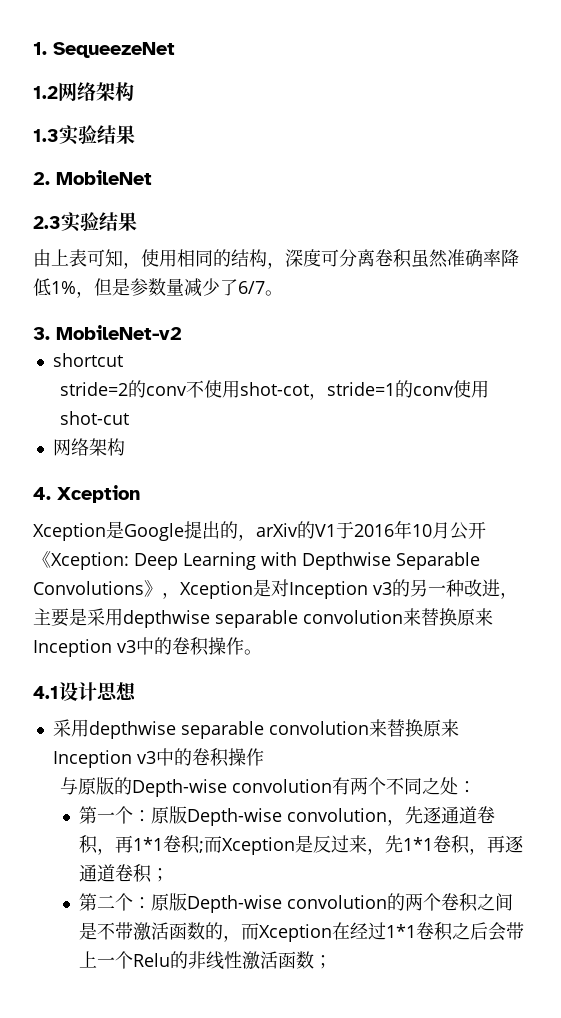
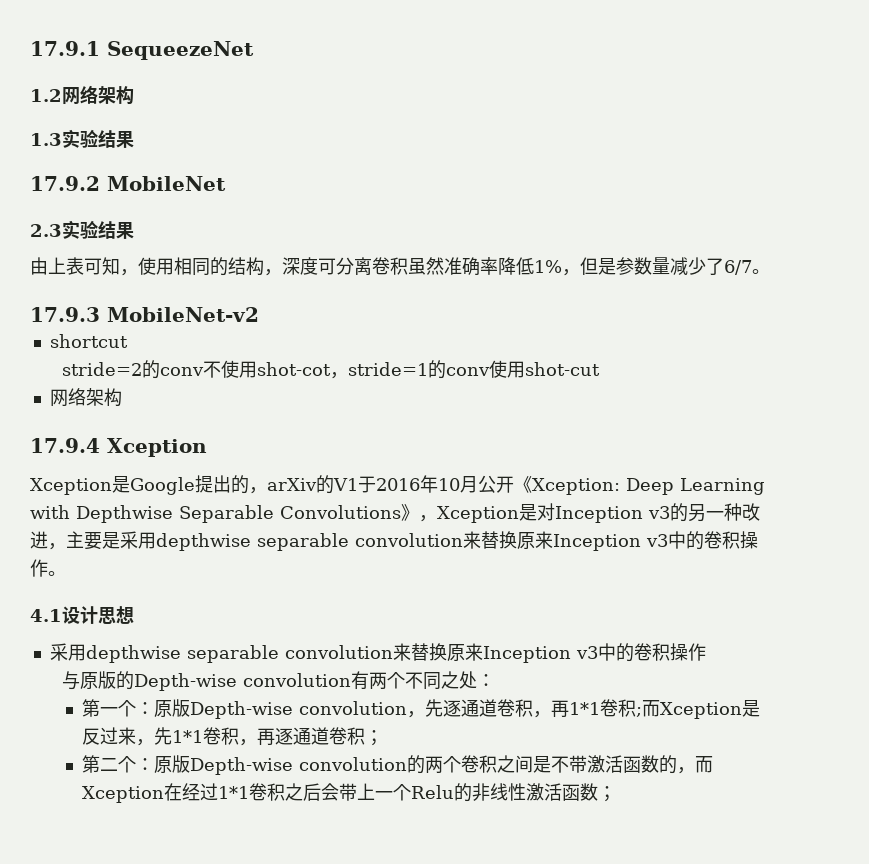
- 1. SequeezeNet
+ 17.9.1 SequeezeNet
- 2. MobileNet
+ 17.9.2 MobileNet
- 3. MobileNet-v2
+ 17.9.3 MobileNet-v2
- 4. Xception
+ 17.9.4 Xception

